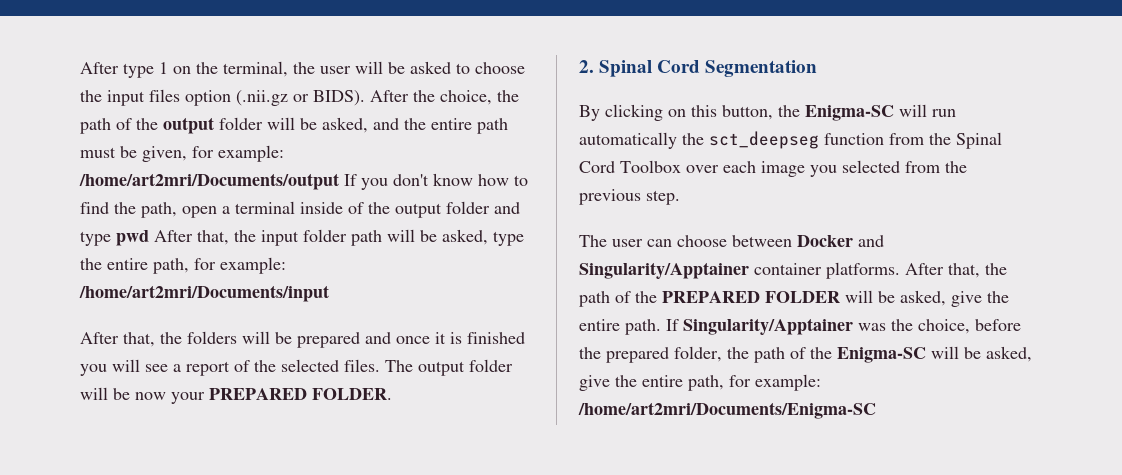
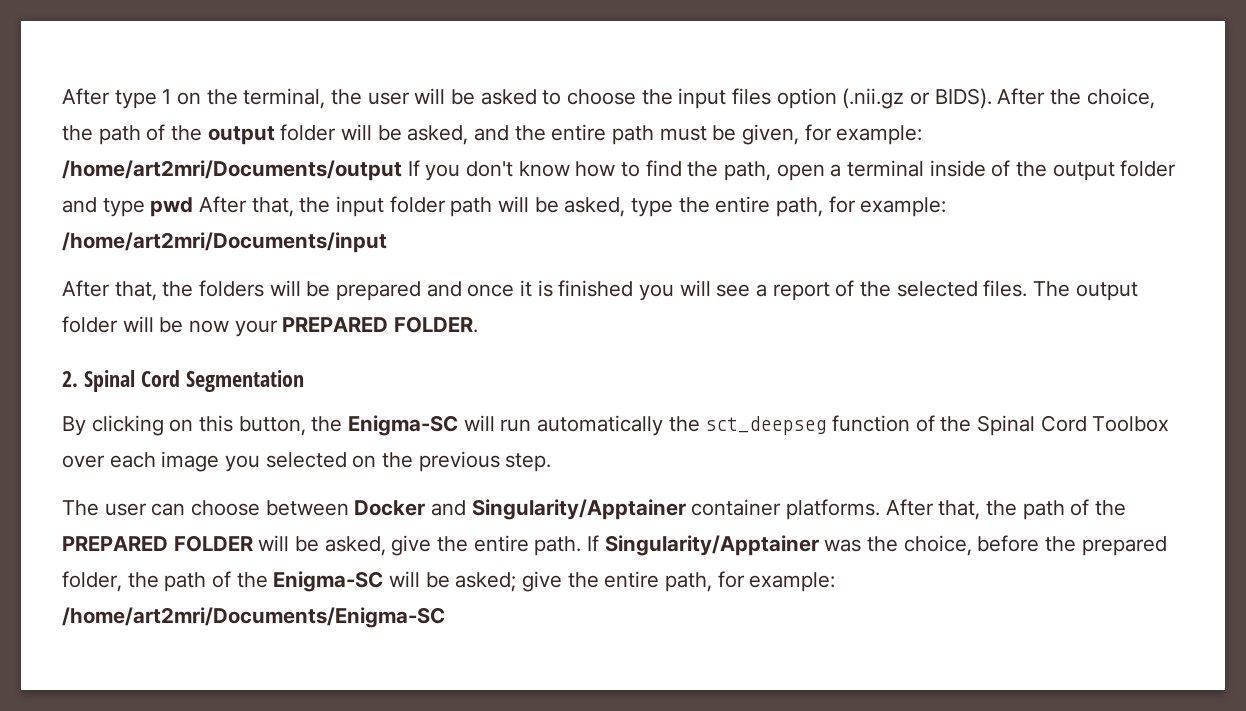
- By clicking on this button, the Enigma-SC will run automatically the sct_deepseg function from the Spinal Cord Toolbox over each image you selected from the previous step.
+ By clicking on this button, the Enigma-SC will run automatically the sct_deepseg function of the Spinal Cord Toolbox over each image you selected on the previous step.
- If Singularity/Apptainer was the choice, before the prepared folder, the path of the Enigma-SC will be asked, give the entire path, for example: /home/art2mri/Documents/Enigma-SC
+ If Singularity/Apptainer was the choice, before the prepared folder, the path of the Enigma-SC will be asked; give the entire path, for example: /home/art2mri/Documents/Enigma-SC

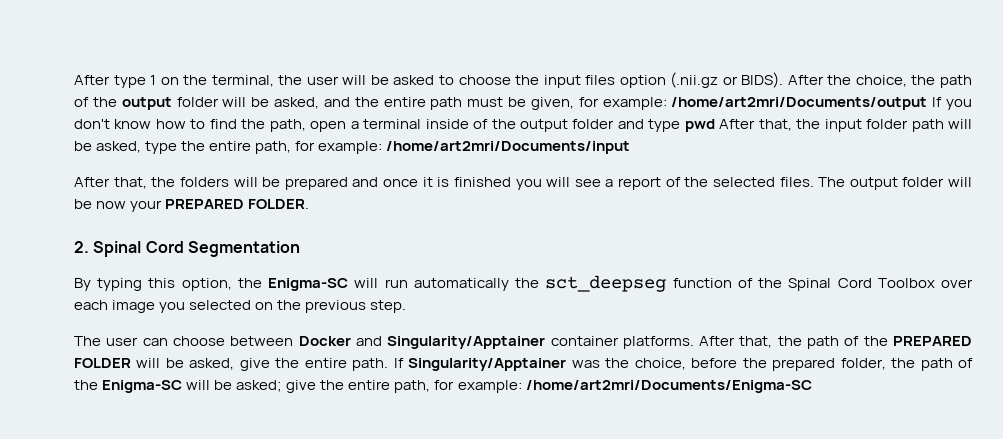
- By clicking on this button, the Enigma-SC will run automatically the sct_deepseg function of the Spinal Cord Toolbox over each image you selected on the previous step.
+ By typing this option, the Enigma-SC will run automatically the sct_deepseg function of the Spinal Cord Toolbox over each image you selected on the previous step.

